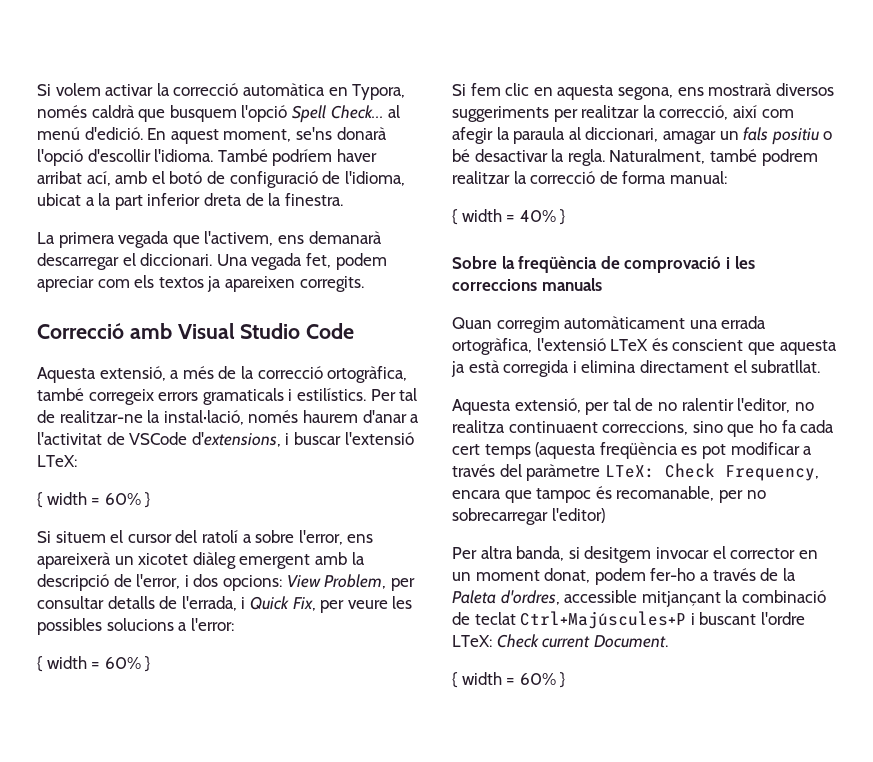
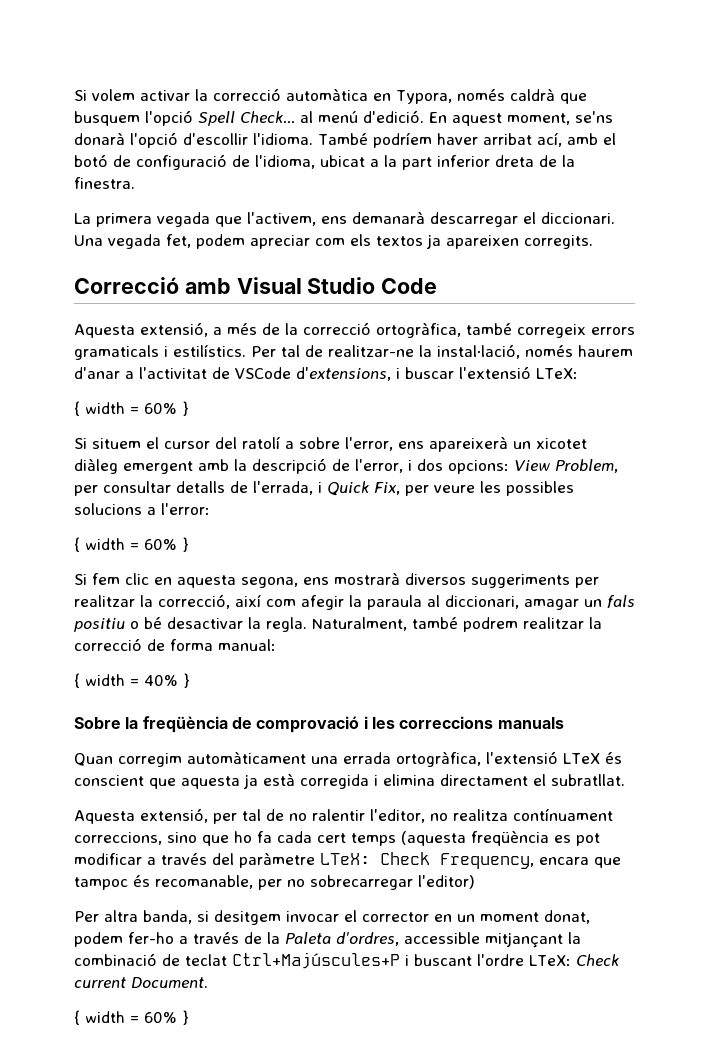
- Aquesta extensió, per tal de no ralentir l'editor, no realitza continuaent correccions, sino que ho fa cada cert temps (aquesta freqüència es pot modificar a través del paràmetre LTeX: Check Frequency, encara que tampoc és recomanable, per no sobrecarregar l'editor)
+ Aquesta extensió, per tal de no ralentir l'editor, no realitza contínuament correccions, sino que ho fa cada cert temps (aquesta freqüència es pot modificar a través del paràmetre LTeX: Check Frequency, encara que tampoc és recomanable, per no sobrecarregar l'editor)

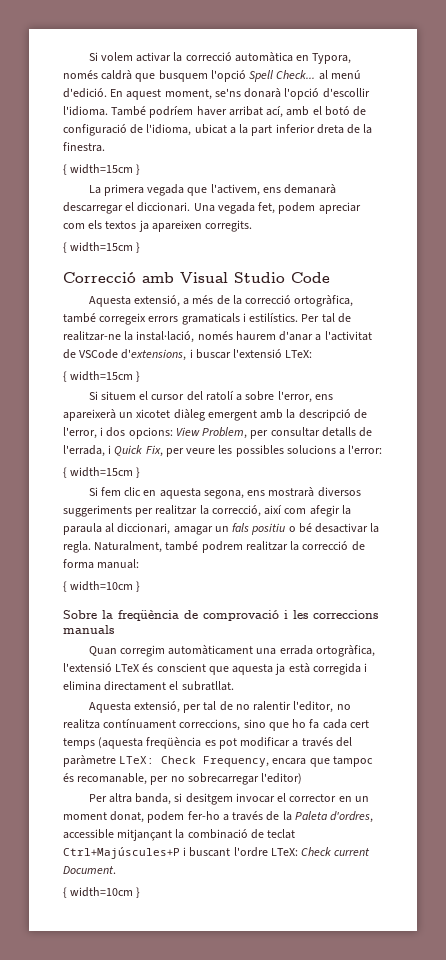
  També podríem haver arribat ací, amb el botó de configuració de l'idioma, ubicat a la part inferior dreta de la finestra.
+ { width=15cm }
  Una vegada fet, podem apreciar com els textos ja apareixen corregits.
+ { width=15cm }
  Per tal de realitzar-ne la instal·lació, només haurem d'anar a l'activitat de VSCode d'extensions, i buscar l'extensió LTeX:
- { width = 60% }
+ { width=15cm }
  Si situem el cursor del ratolí a sobre l'error, ens apareixerà un xicotet diàleg emergent amb la descripció de l'error, i dos opcions: View Problem, per consultar detalls de l'errada, i Quick Fix, per veure les possibles solucions a l'error:
- { width = 60% }
+ { width=15cm }
  Naturalment, també podrem realitzar la correcció de forma manual:
- { width = 40% }
+ { width=10cm }
  Per altra banda, si desitgem invocar el corrector en un moment donat, podem fer-ho a través de la Paleta d'ordres, accessible mitjançant la combinació de teclat Ctrl+Majúscules+P i buscant l'ordre LTeX: Check current Document.
- { width = 60% }
+ { width=10cm }

